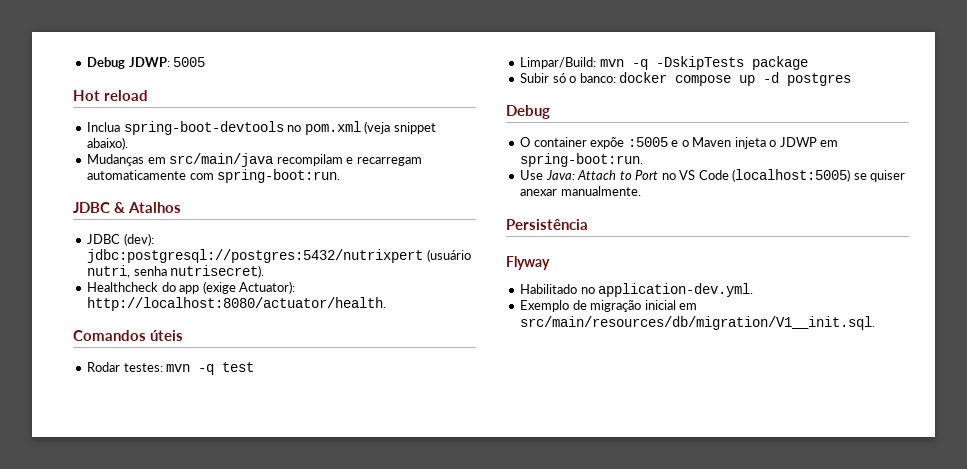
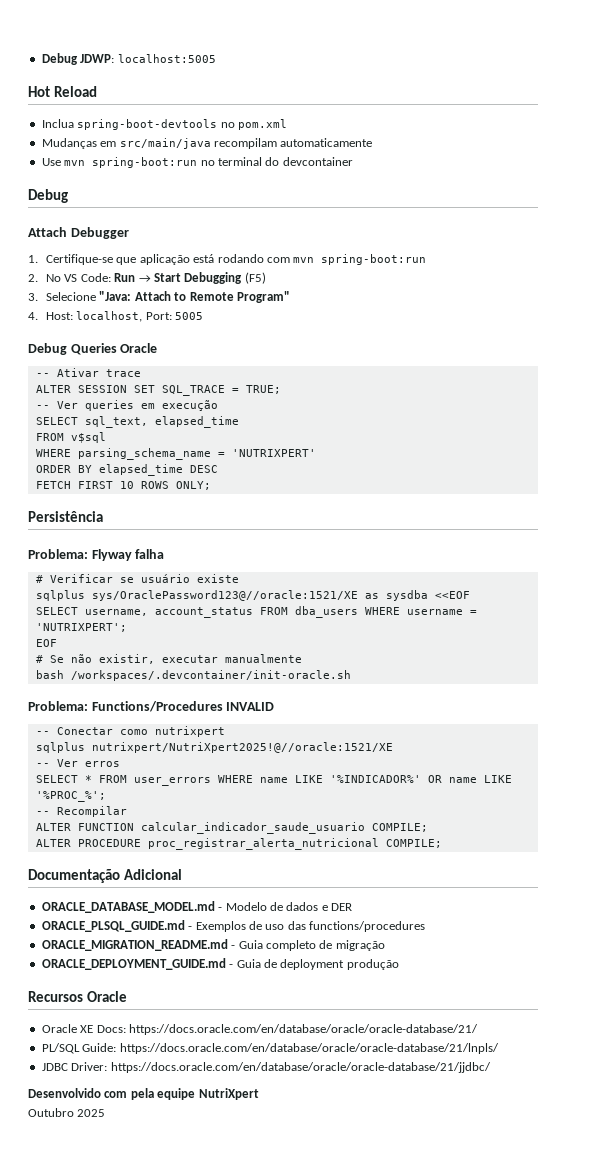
- Debug JDWP: 5005
+ Debug JDWP: localhost:5005
- Hot reload
+ Hot Reload
- Inclua spring-boot-devtools no pom.xml (veja snippet abaixo).
+ Inclua spring-boot-devtools no pom.xml
- Mudanças em src/main/java recompilam e recarregam automaticamente com spring-boot:run.
- JDBC & Atalhos
- JDBC (dev): jdbc:postgresql://postgres:5432/nutrixpert (usuário nutri, senha nutrisecret).
- Healthcheck do app (exige Actuator): http://localhost:8080/actuator/health.
- Comandos úteis
- Rodar testes: mvn -q test
- Limpar/Build: mvn -q -DskipTests package
- Subir só o banco: docker compose up -d postgres
+ Mudanças em src/main/java recompilam automaticamente
+ Use mvn spring-boot:run no terminal do devcontainer
  Debug
- O container expõe :5005 e o Maven injeta o JDWP em spring-boot:run.
- Use Java: Attach to Port no VS Code (localhost:5005) se quiser anexar manualmente.
+ Attach Debugger
+ 1. Certifique-se que aplicação está rodando com mvn spring-boot:run
+ 2. No VS Code: Run → Start Debugging (F5)
+ 3. Selecione "Java: Attach to Remote Program"
+ 4. Host: localhost, Port: 5005
+ Debug Queries Oracle
+ -- Ativar trace
+ ALTER SESSION SET SQL_TRACE = TRUE;
+ -- Ver queries em execução
+ SELECT sql_text, elapsed_time
+ FROM v$sql
+ WHERE parsing_schema_name = 'NUTRIXPERT'
+ ORDER BY elapsed_time DESC
+ FETCH FIRST 10 ROWS ONLY;
- Flyway
- Habilitado no application-dev.yml.
- Exemplo de migração inicial em src/main/resources/db/migration/V1__init.sql.
+ Problema: Flyway falha
+ # Verificar se usuário existe
+ sqlplus sys/OraclePassword123@//oracle:1521/XE as sysdba <<EOF
+ SELECT username, account_status FROM dba_users WHERE username = 'NUTRIXPERT';
+ EOF
+ # Se não existir, executar manualmente
+ bash /workspaces/.devcontainer/init-oracle.sh
+ Problema: Functions/Procedures INVALID
+ -- Conectar como nutrixpert
+ sqlplus nutrixpert/NutriXpert2025!@//oracle:1521/XE
+ -- Ver erros
+ SELECT * FROM user_errors WHERE name LIKE '%INDICADOR%' OR name LIKE '%PROC_%';
+ -- Recompilar
+ ALTER FUNCTION calcular_indicador_saude_usuario COMPILE;
+ ALTER PROCEDURE proc_registrar_alerta_nutricional COMPILE;
+ Documentação Adicional
+ ORACLE_DATABASE_MODEL.md - Modelo de dados e DER
+ ORACLE_PLSQL_GUIDE.md - Exemplos de uso das functions/procedures
+ ORACLE_MIGRATION_README.md - Guia completo de migração
+ ORACLE_DEPLOYMENT_GUIDE.md - Guia de deployment produção
+ Recursos Oracle
+ Oracle XE Docs: https://docs.oracle.com/en/database/oracle/oracle-database/21/
+ PL/SQL Guide: https://docs.oracle.com/en/database/oracle/oracle-database/21/lnpls/
+ JDBC Driver: https://docs.oracle.com/en/database/oracle/oracle-database/21/jjdbc/
+ Desenvolvido com pela equipe NutriXpert
+ Outubro 2025

